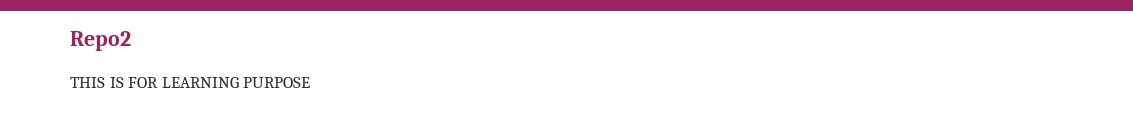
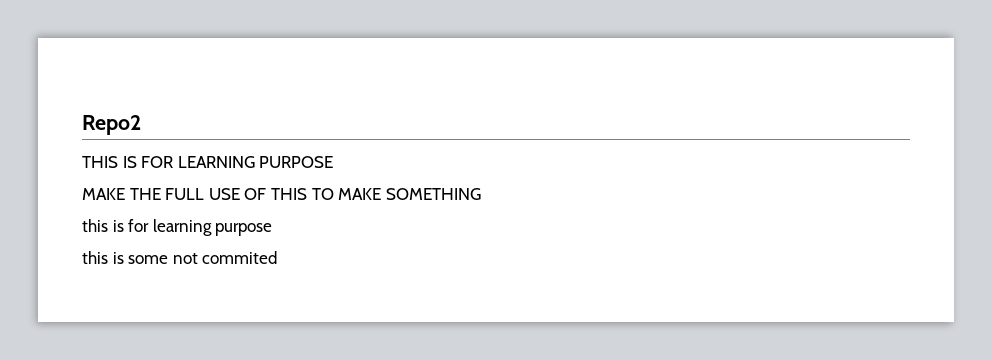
+ MAKE THE FULL USE OF THIS TO MAKE SOMETHING
+ this is for learning purpose
+ this is some not commited

